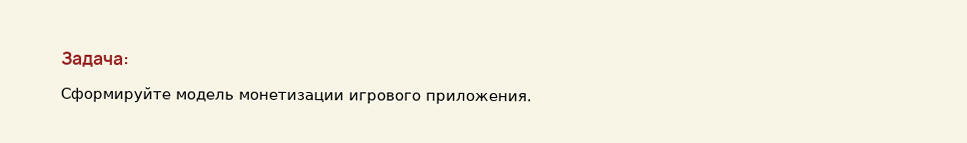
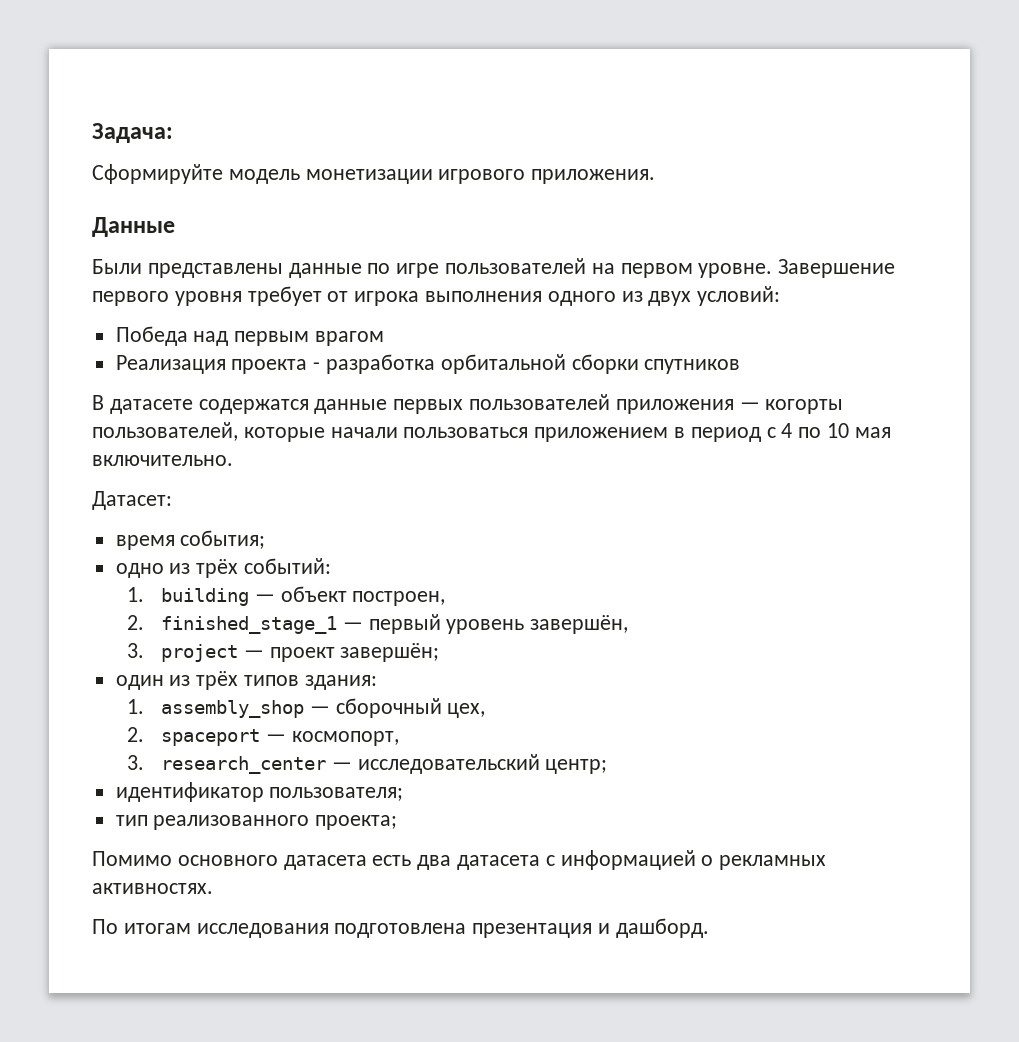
+ Данные
+ Были представлены данные по игре пользователей на первом уровне. Завершение первого уровня требует от игрока выполнения одного из двух условий:
+ Победа над первым врагом
+ Реализация проекта - разработка орбитальной сборки спутников
+ В датасете содержатся данные первых пользователей приложения — когорты пользователей, которые начали пользоваться приложением в период с 4 по 10 мая включительно.
+ Датасет:
+ время события;
+ одно из трёх событий:
+ 1. building — объект построен,
+ 2. finished_stage_1 — первый уровень завершён,
+ 3. project — проект завершён;
+ один из трёх типов здания:
+ 1. assembly_shop — сборочный цех,
+ 2. spaceport — космопорт,
+ 3. research_center — исследовательский центр;
+ идентификатор пользователя;
+ тип реализованного проекта;
+ Помимо основного датасета есть два датасета с информацией о рекламных активностях.
+ По итогам исследования подготовлена презентация и дашборд.

